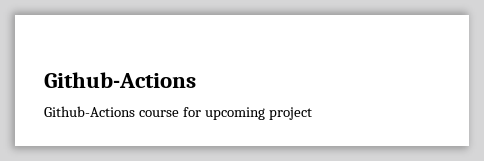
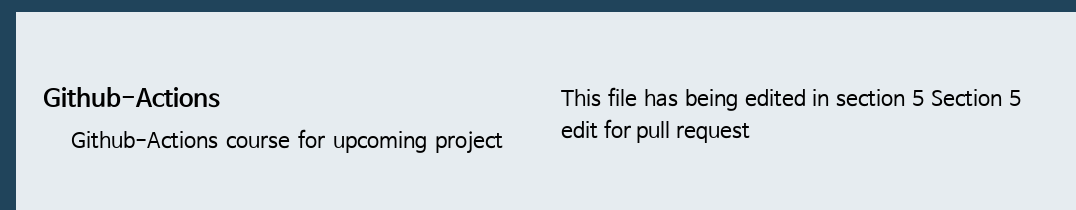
- Github-Actions course for upcoming project
+ Github-Actions course for upcoming project This file has being edited in section 5 Section 5 edit for pull request

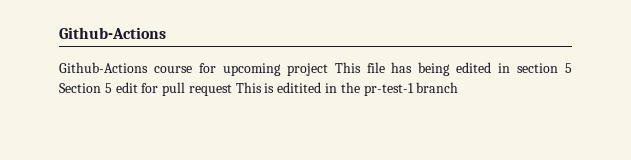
- Github-Actions course for upcoming project This file has being edited in section 5 Section 5 edit for pull request
+ Github-Actions course for upcoming project This file has being edited in section 5 Section 5 edit for pull request This is editited in the pr-test-1 branch

